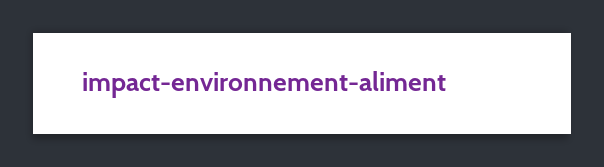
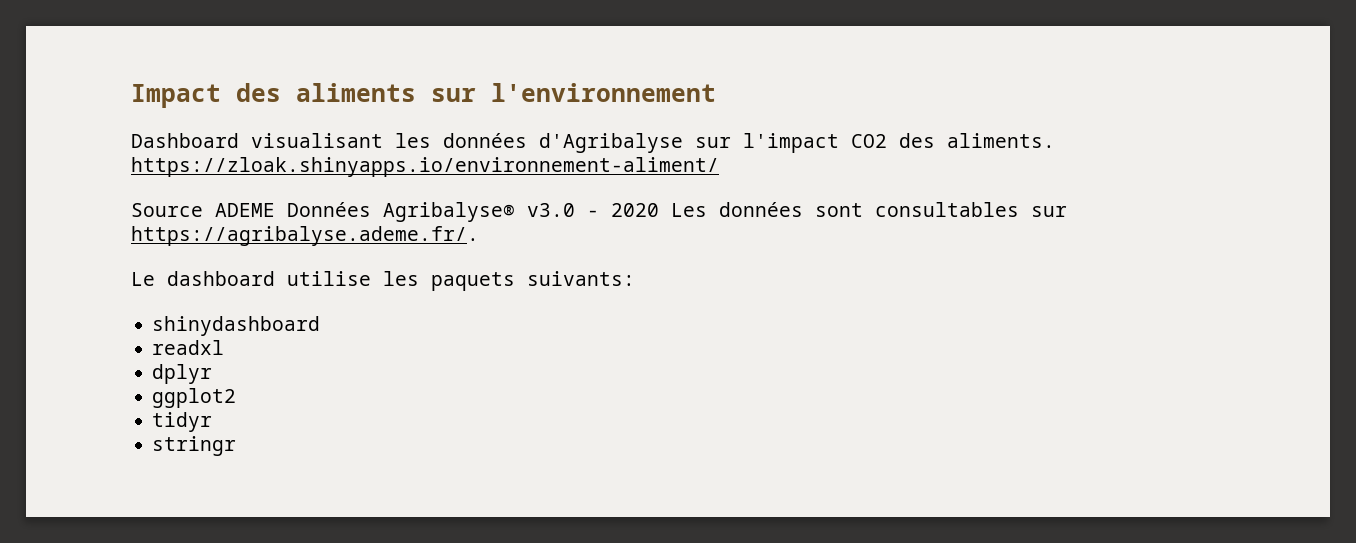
- impact-environnement-aliment
+ Impact des aliments sur l'environnement
+ Dashboard visualisant les données d'Agribalyse sur l'impact CO2 des aliments. https://zloak.shinyapps.io/environnement-aliment/
+ Source ADEME Données Agribalyse® v3.0 - 2020 Les données sont consultables sur https://agribalyse.ademe.fr/.
+ Le dashboard utilise les paquets suivants:
+ shinydashboard
+ readxl
+ dplyr
+ ggplot2
+ tidyr
+ stringr

